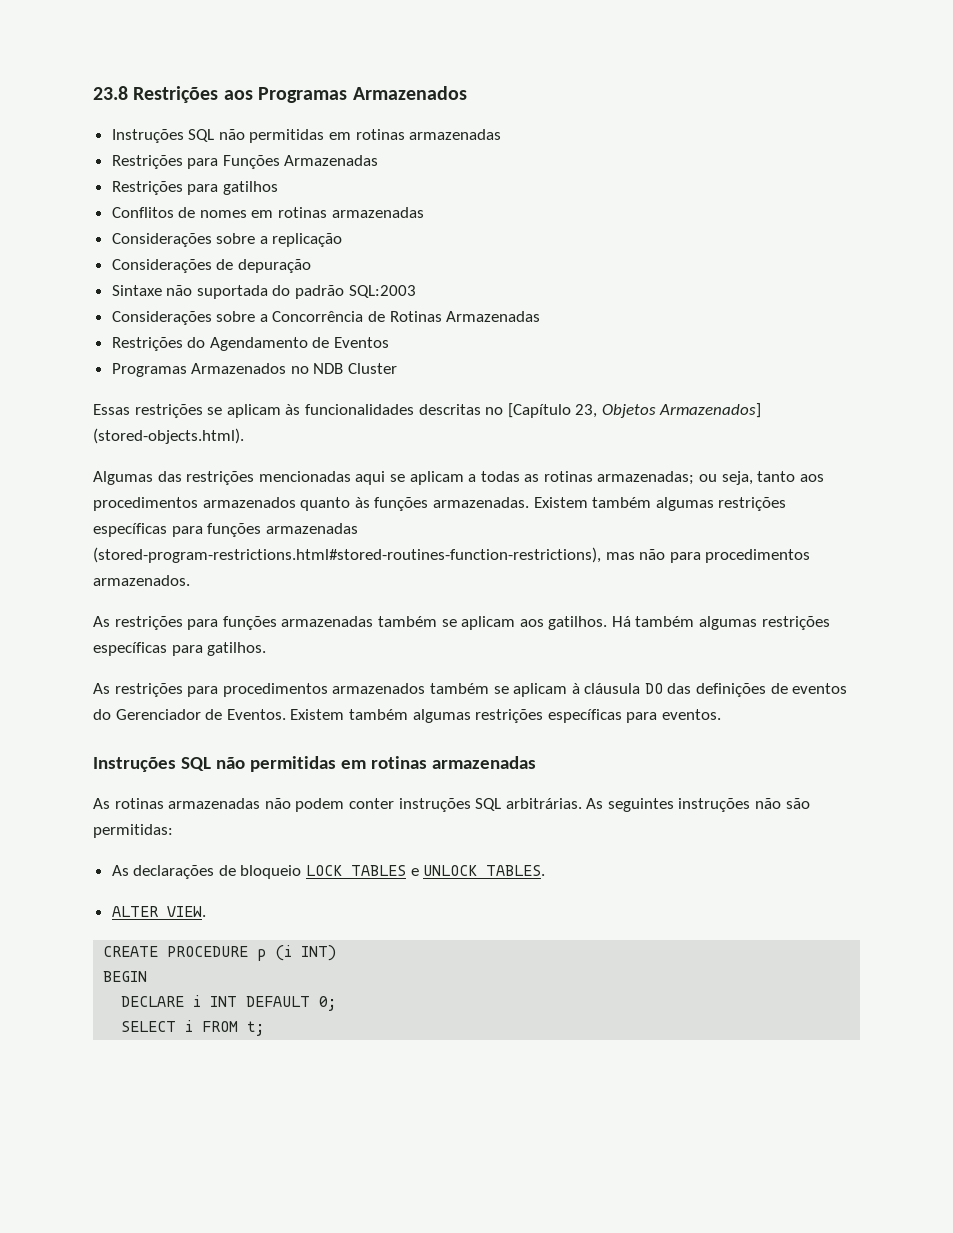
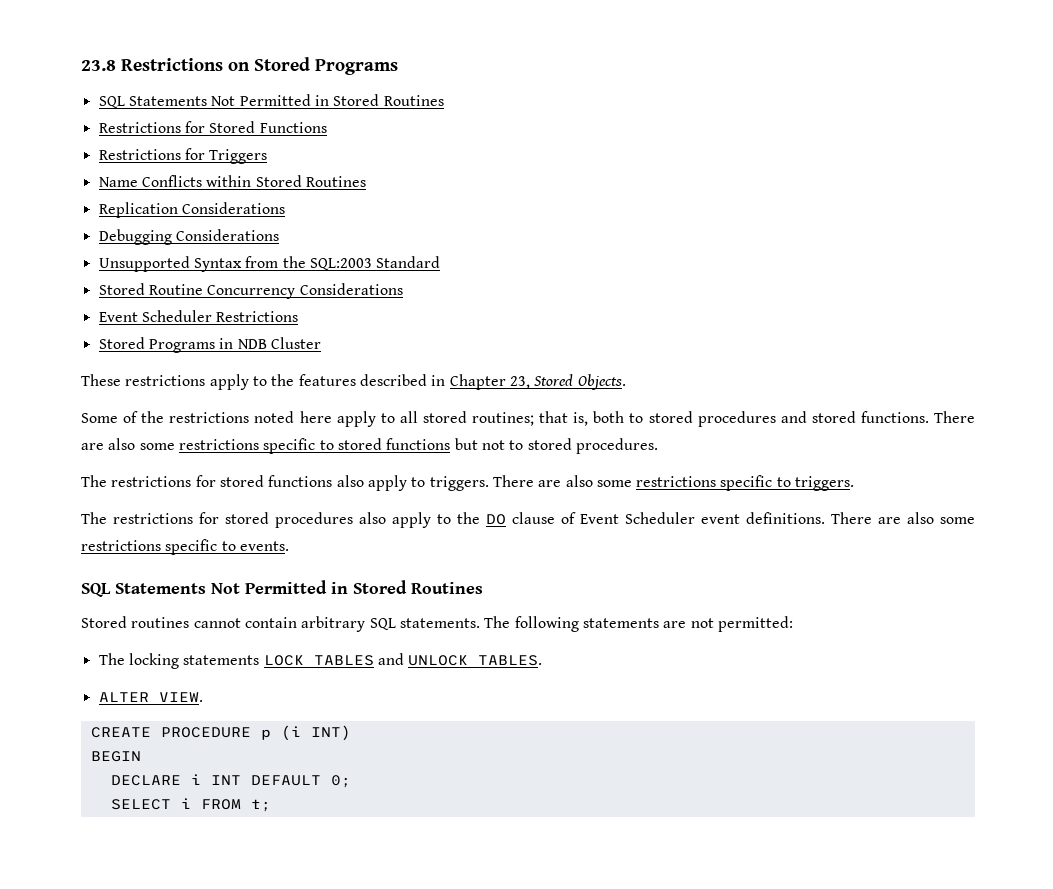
- 23.8 Restrições aos Programas Armazenados
- Instruções SQL não permitidas em rotinas armazenadas
- Restrições para Funções Armazenadas
- Restrições para gatilhos
- Conflitos de nomes em rotinas armazenadas
- Considerações sobre a replicação
- Considerações de depuração
- Sintaxe não suportada do padrão SQL:2003
- Considerações sobre a Concorrência de Rotinas Armazenadas
- Restrições do Agendamento de Eventos
- Programas Armazenados no NDB Cluster
- Essas restrições se aplicam às funcionalidades descritas no [Capítulo 23, Objetos Armazenados] (stored-objects.html).
- Algumas das restrições mencionadas aqui se aplicam a todas as rotinas armazenadas; ou seja, tanto aos procedimentos armazenados quanto às funções armazenadas. Existem também algumas restrições específicas para funções armazenadas (stored-program-restrictions.html#stored-routines-function-restrictions), mas não para procedimentos armazenados.
- As restrições para funções armazenadas também se aplicam aos gatilhos. Há também algumas restrições específicas para gatilhos.
- As restrições para procedimentos armazenados também se aplicam à cláusula DO das definições de eventos do Gerenciador de Eventos. Existem também algumas restrições específicas para eventos.
- Instruções SQL não permitidas em rotinas armazenadas
- As rotinas armazenadas não podem conter instruções SQL arbitrárias. As seguintes instruções não são permitidas:
- As declarações de bloqueio LOCK TABLES e UNLOCK TABLES.
+ 23.8 Restrictions on Stored Programs
+ SQL Statements Not Permitted in Stored Routines
+ Restrictions for Stored Functions
+ Restrictions for Triggers
+ Name Conflicts within Stored Routines
+ Replication Considerations
+ Debugging Considerations
+ Unsupported Syntax from the SQL:2003 Standard
+ Stored Routine Concurrency Considerations
+ Event Scheduler Restrictions
+ Stored Programs in NDB Cluster
+ These restrictions apply to the features described in Chapter 23, Stored Objects.
+ Some of the restrictions noted here apply to all stored routines; that is, both to stored procedures and stored functions. There are also some restrictions specific to stored functions but not to stored procedures.
+ The restrictions for stored functions also apply to triggers. There are also some restrictions specific to triggers.
+ The restrictions for stored procedures also apply to the DO clause of Event Scheduler event definitions. There are also some restrictions specific to events.
+ SQL Statements Not Permitted in Stored Routines
+ Stored routines cannot contain arbitrary SQL statements. The following statements are not permitted:
+ The locking statements LOCK TABLES and UNLOCK TABLES.

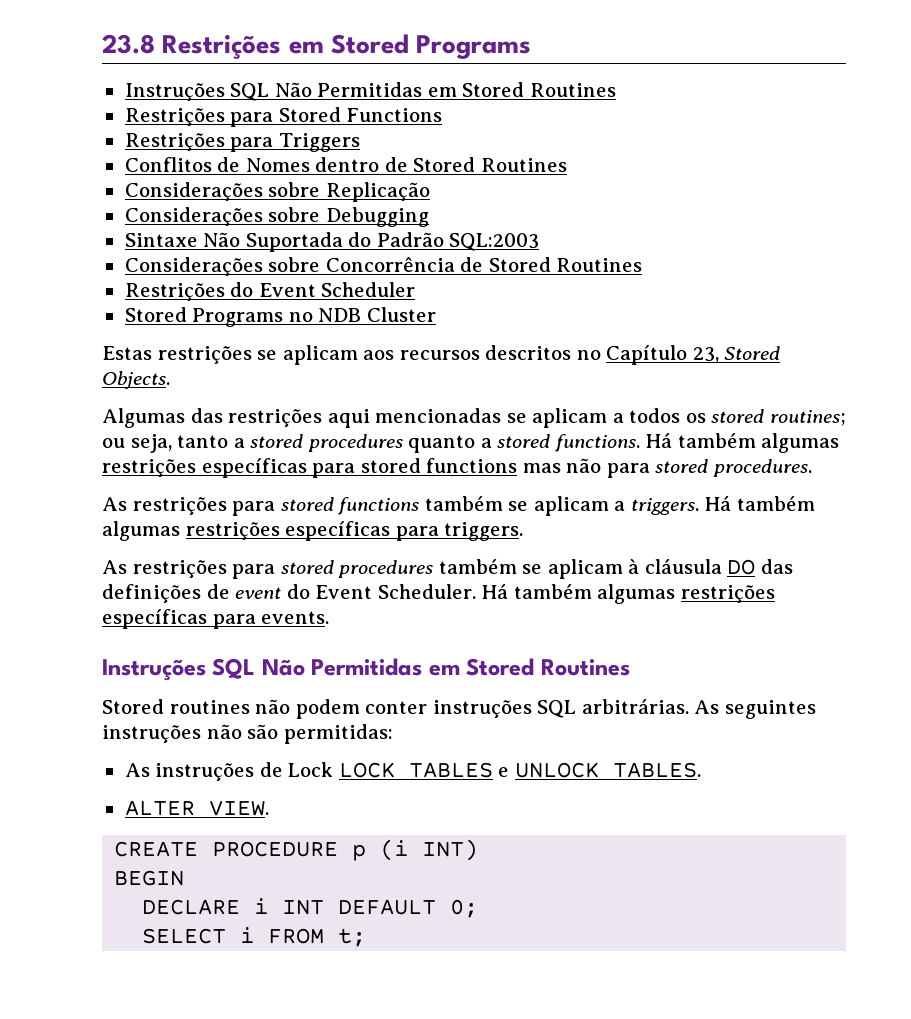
- 23.8 Restrictions on Stored Programs
- SQL Statements Not Permitted in Stored Routines
- Restrictions for Stored Functions
+ 23.8 Restrições em Stored Programs
+ Instruções SQL Não Permitidas em Stored Routines
+ Restrições para Stored Functions
- Restrictions for Triggers
+ Restrições para Triggers
- Name Conflicts within Stored Routines
- Replication Considerations
- Debugging Considerations
- Unsupported Syntax from the SQL:2003 Standard
- Stored Routine Concurrency Considerations
- Event Scheduler Restrictions
- Stored Programs in NDB Cluster
+ Conflitos de Nomes dentro de Stored Routines
+ Considerações sobre Replicação
+ Considerações sobre Debugging
+ Sintaxe Não Suportada do Padrão SQL:2003
+ Considerações sobre Concorrência de Stored Routines
+ Restrições do Event Scheduler
+ Stored Programs no NDB Cluster
- These restrictions apply to the features described in Chapter 23, Stored Objects.
- Some of the restrictions noted here apply to all stored routines; that is, both to stored procedures and stored functions. There are also some restrictions specific to stored functions but not to stored procedures.
- The restrictions for stored functions also apply to triggers. There are also some restrictions specific to triggers.
- The restrictions for stored procedures also apply to the DO clause of Event Scheduler event definitions. There are also some restrictions specific to events.
- SQL Statements Not Permitted in Stored Routines
- Stored routines cannot contain arbitrary SQL statements. The following statements are not permitted:
- The locking statements LOCK TABLES and UNLOCK TABLES.
+ Estas restrições se aplicam aos recursos descritos no Capítulo 23, Stored Objects.
+ Algumas das restrições aqui mencionadas se aplicam a todos os stored routines; ou seja, tanto a stored procedures quanto a stored functions. Há também algumas restrições específicas para stored functions mas não para stored procedures.
+ As restrições para stored functions também se aplicam a triggers. Há também algumas restrições específicas para triggers.
+ As restrições para stored procedures também se aplicam à cláusula DO das definições de event do Event Scheduler. Há também algumas restrições específicas para events.
+ Instruções SQL Não Permitidas em Stored Routines
+ Stored routines não podem conter instruções SQL arbitrárias. As seguintes instruções não são permitidas:
+ As instruções de Lock LOCK TABLES e UNLOCK TABLES.

